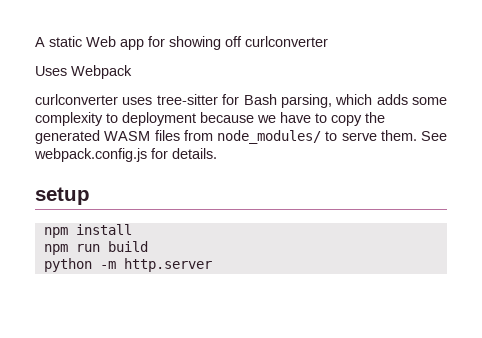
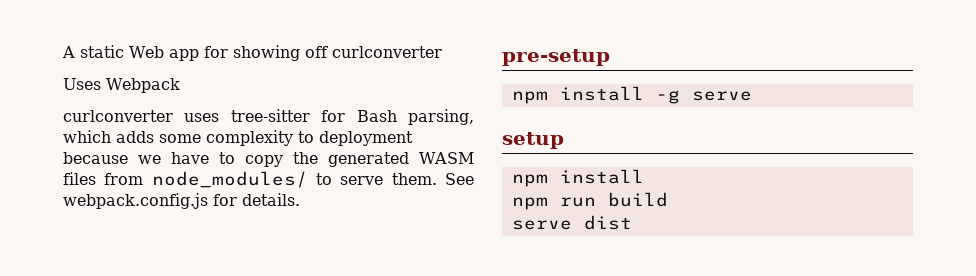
+ pre-setup
+ npm install -g serve
- python -m http.server
+ serve dist

